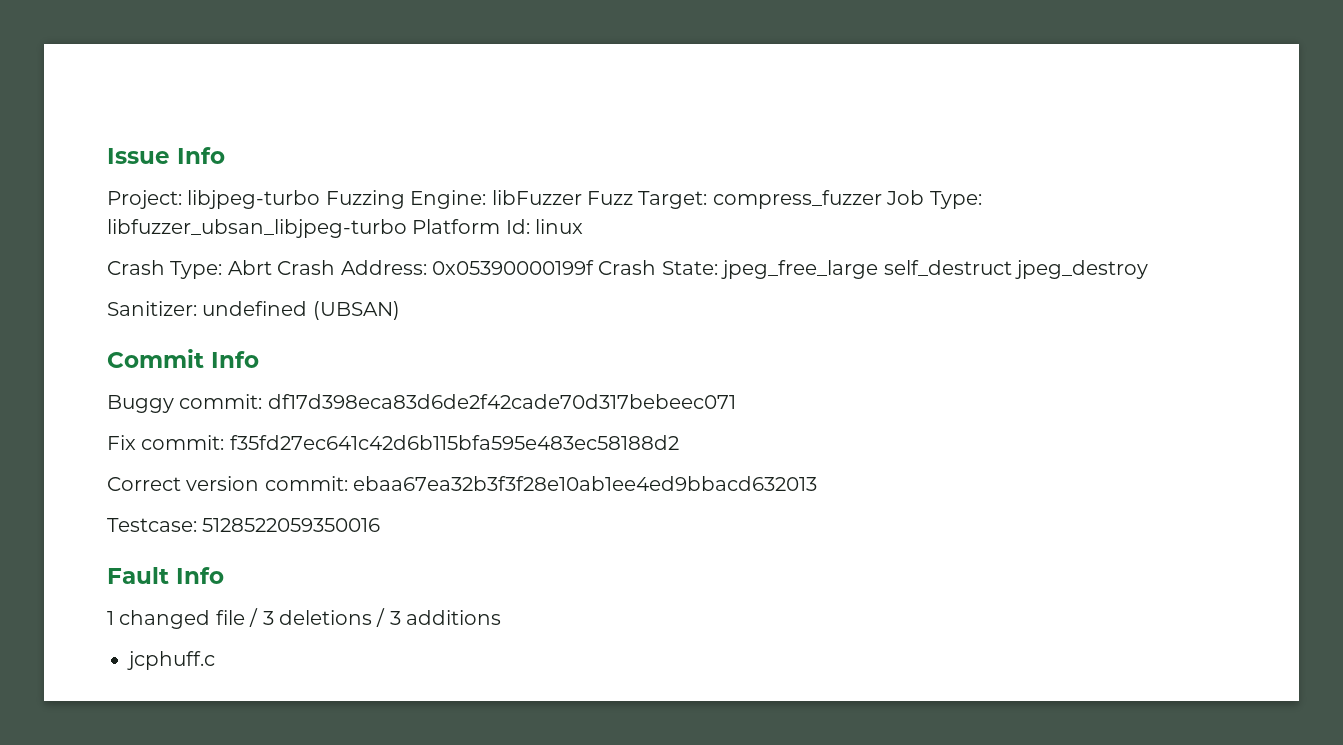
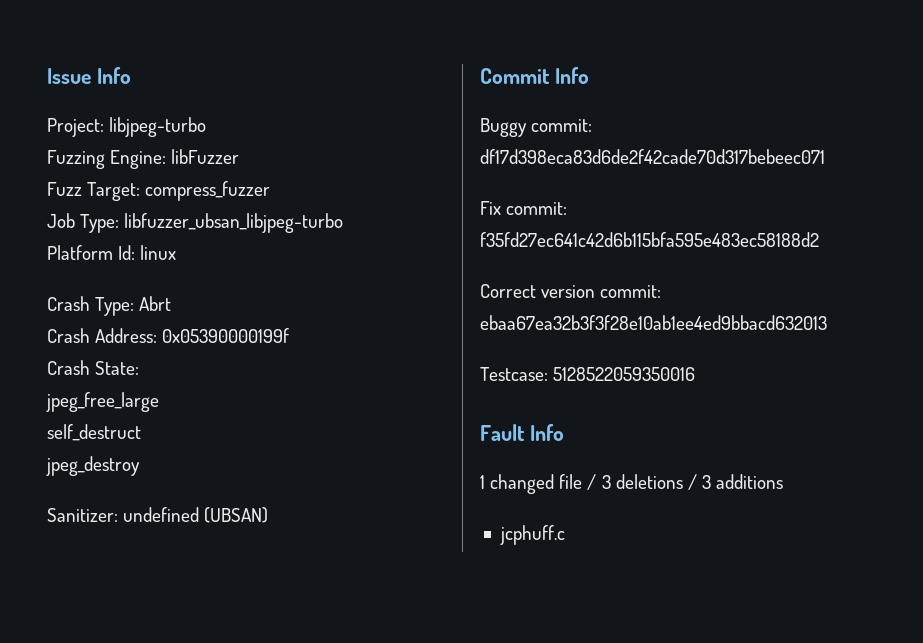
- Project: libjpeg-turbo Fuzzing Engine: libFuzzer Fuzz Target: compress_fuzzer Job Type: libfuzzer_ubsan_libjpeg-turbo Platform Id: linux
+ Project: libjpeg-turbo
+ Fuzzing Engine: libFuzzer
+ Fuzz Target: compress_fuzzer
+ Job Type: libfuzzer_ubsan_libjpeg-turbo
+ Platform Id: linux
- Crash Type: Abrt Crash Address: 0x05390000199f Crash State: jpeg_free_large self_destruct jpeg_destroy
+ Crash Type: Abrt
+ Crash Address: 0x05390000199f
+ Crash State:
+ jpeg_free_large
+ self_destruct
+ jpeg_destroy

